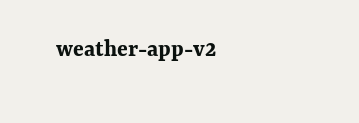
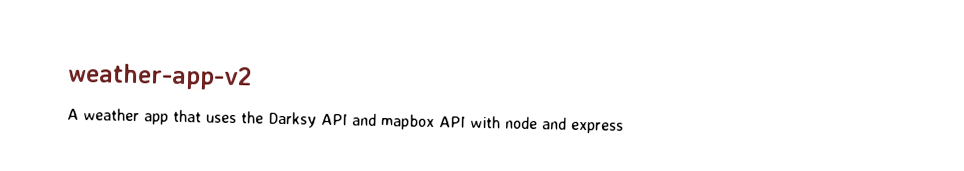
+ A weather app that uses the Darksy API and mapbox API with node and express

